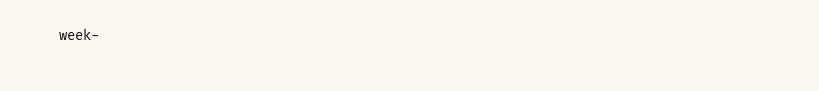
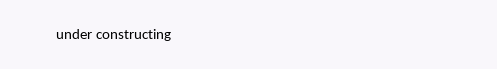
- week-
+ under constructing

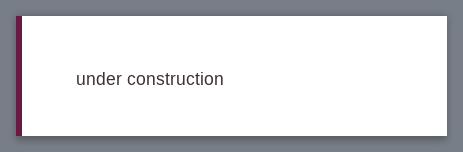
- under constructing
+ under construction

